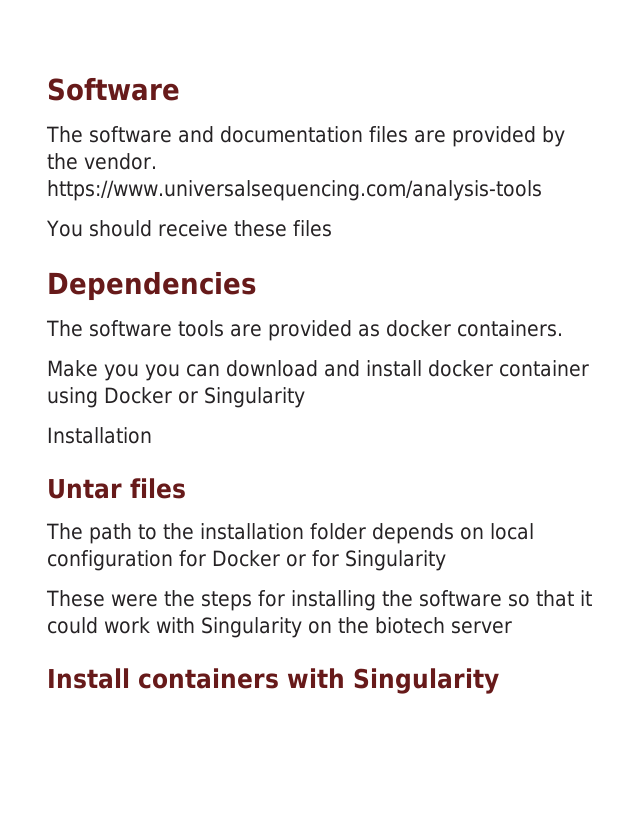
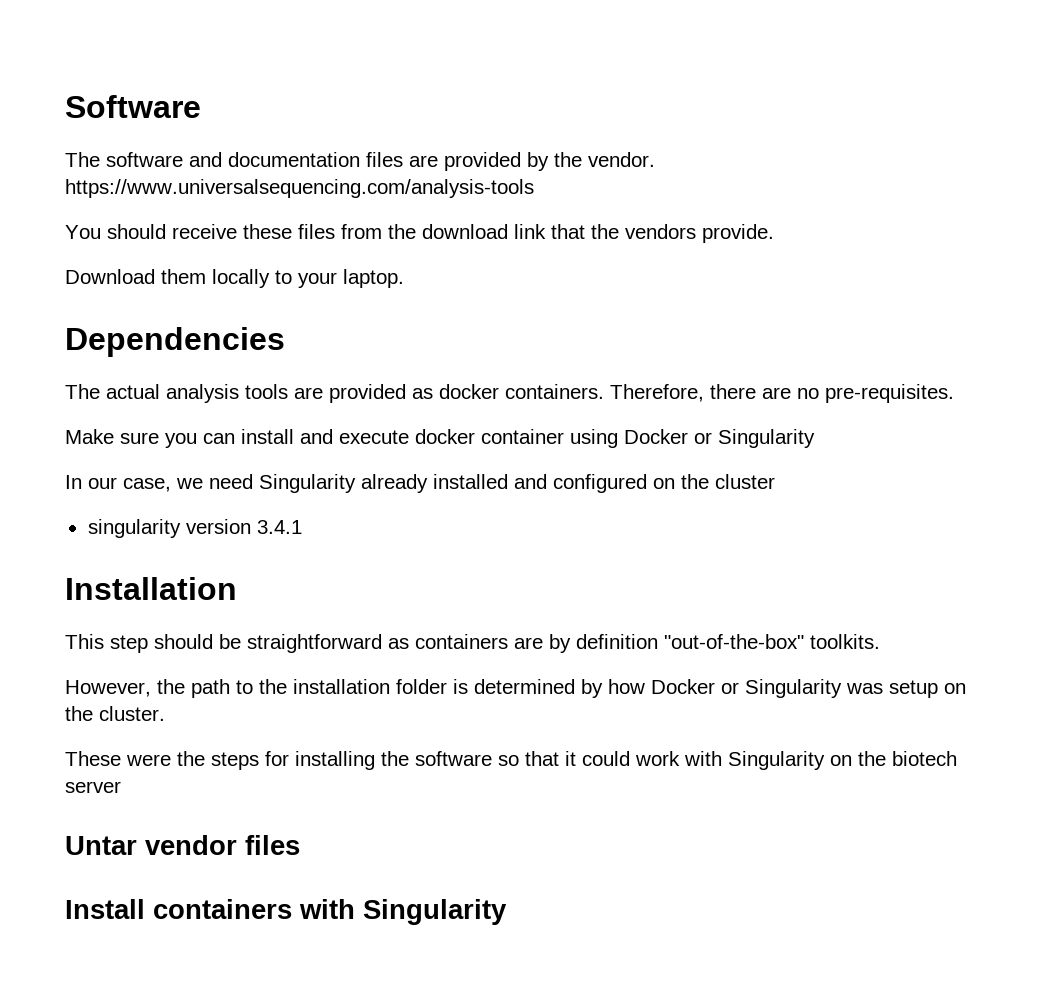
- You should receive these files
+ You should receive these files from the download link that the vendors provide.
+ Download them locally to your laptop.
- The software tools are provided as docker containers.
+ The actual analysis tools are provided as docker containers. Therefore, there are no pre-requisites.
- Make you you can download and install docker container using Docker or Singularity
+ Make sure you can install and execute docker container using Docker or Singularity
+ In our case, we need Singularity already installed and configured on the cluster
+ singularity version 3.4.1
  Installation
- Untar files
- The path to the installation folder depends on local configuration for Docker or for Singularity
+ This step should be straightforward as containers are by definition "out-of-the-box" toolkits.
+ However, the path to the installation folder is determined by how Docker or Singularity was setup on the cluster.
+ Untar vendor files

